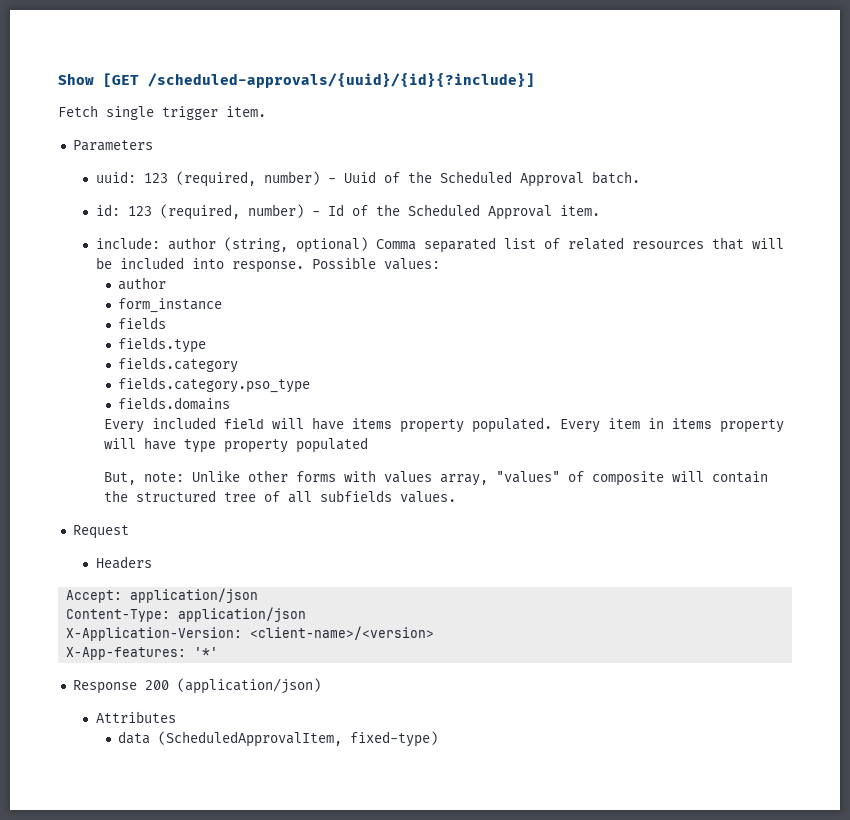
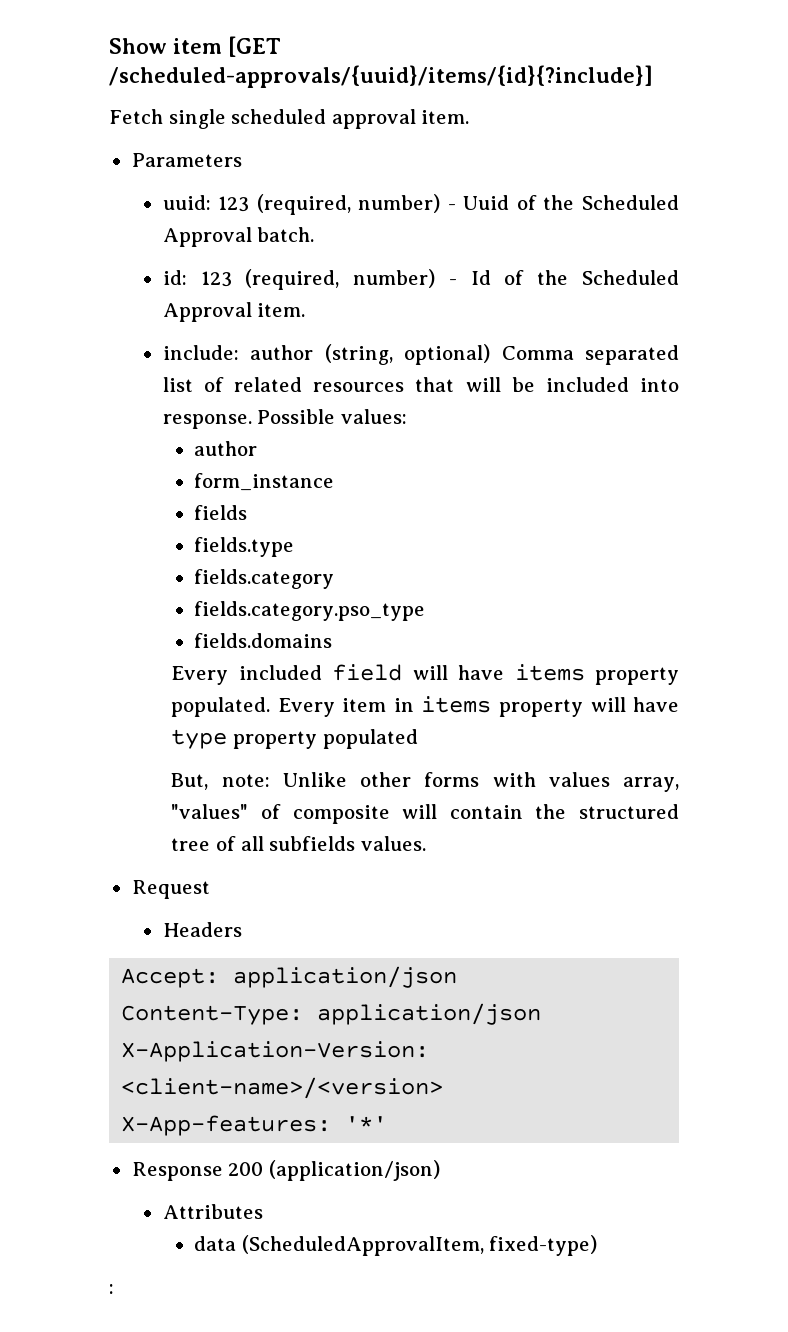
- Show [GET /scheduled-approvals/{uuid}/{id}{?include}]
+ Show item [GET /scheduled-approvals/{uuid}/items/{id}{?include}]
- Fetch single trigger item.
+ Fetch single scheduled approval item.
+ :

